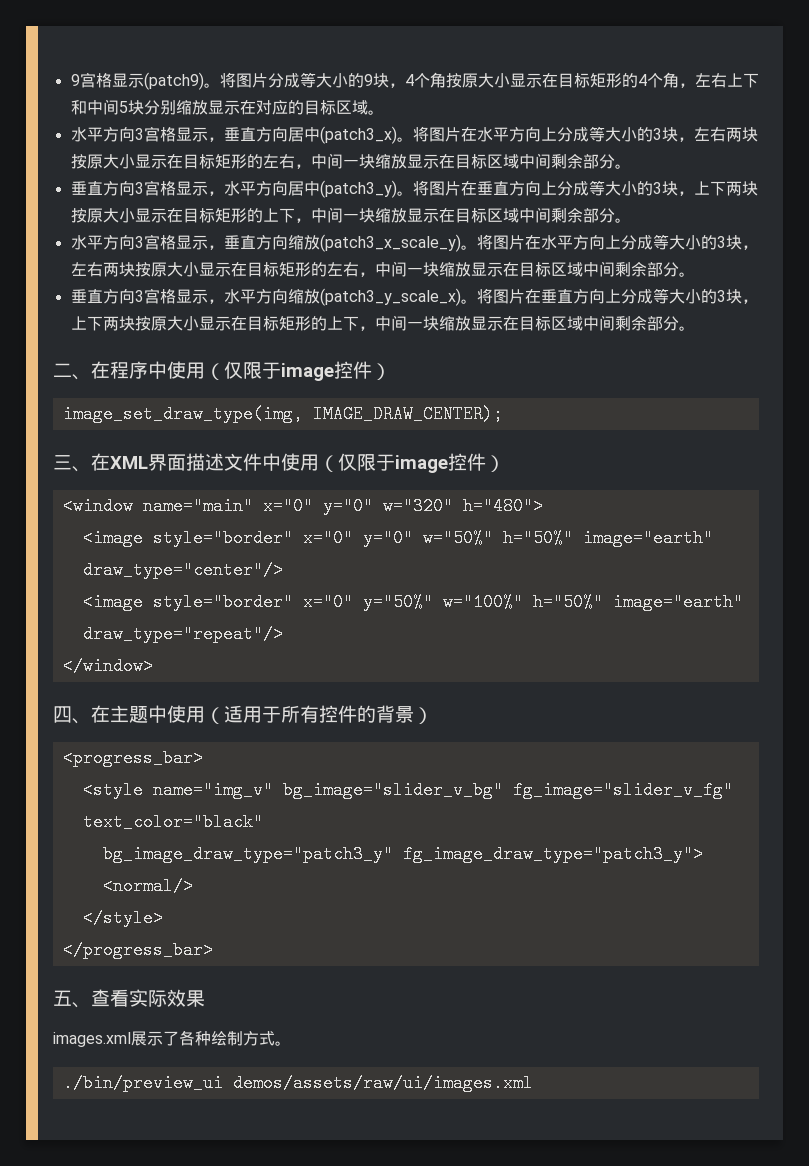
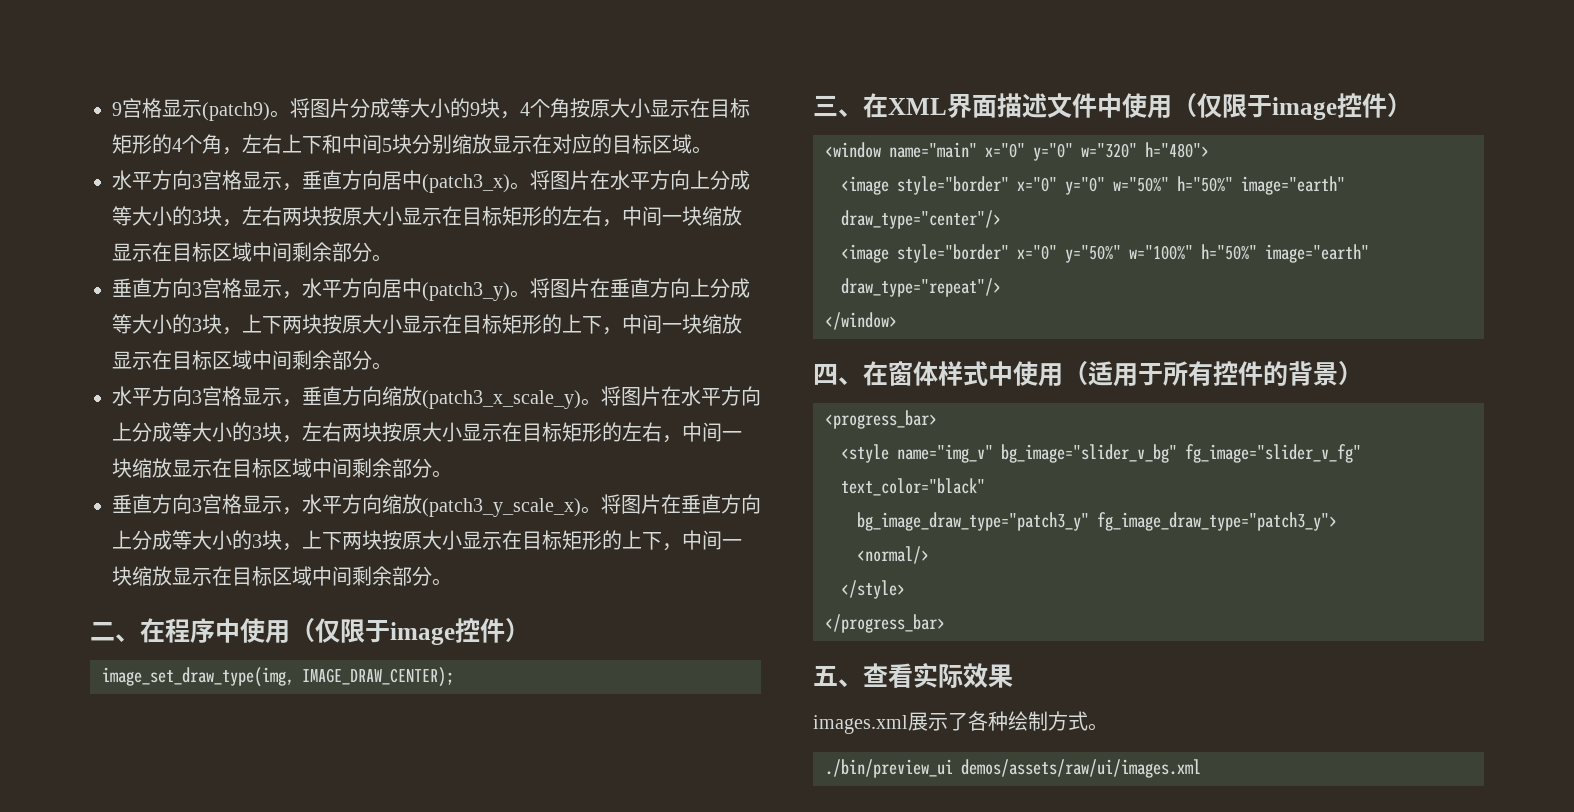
- 四、在主题中使用（适用于所有控件的背景）
+ 四、在窗体样式中使用（适用于所有控件的背景）

